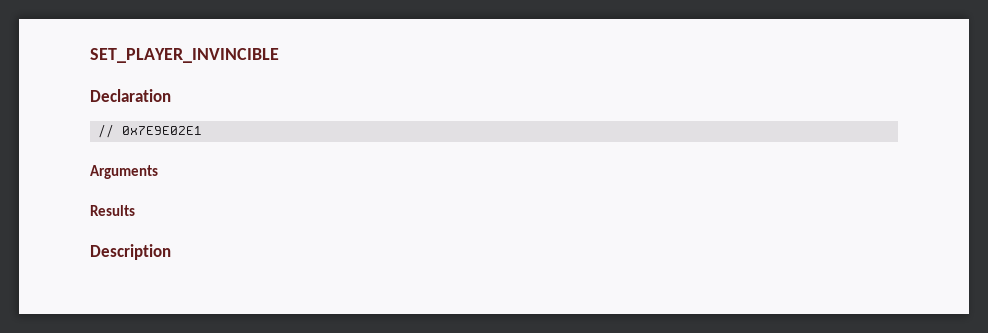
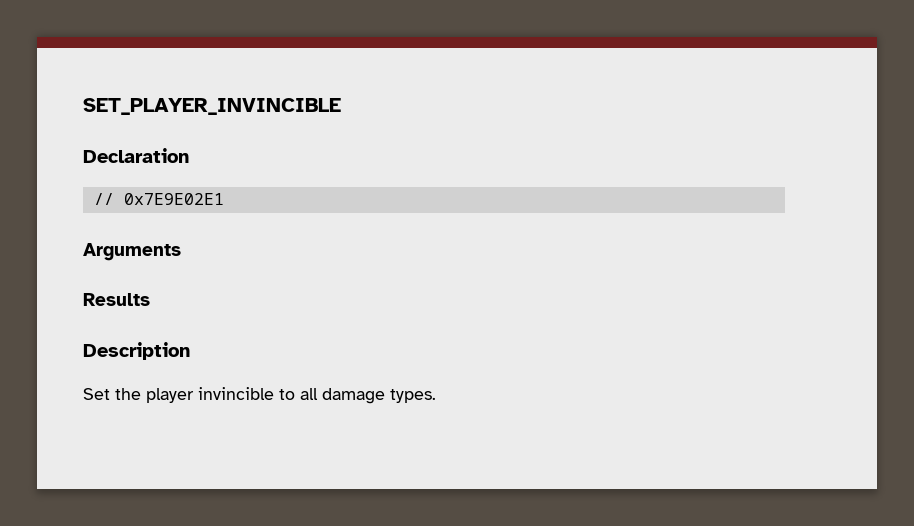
+ Set the player invincible to all damage types.

